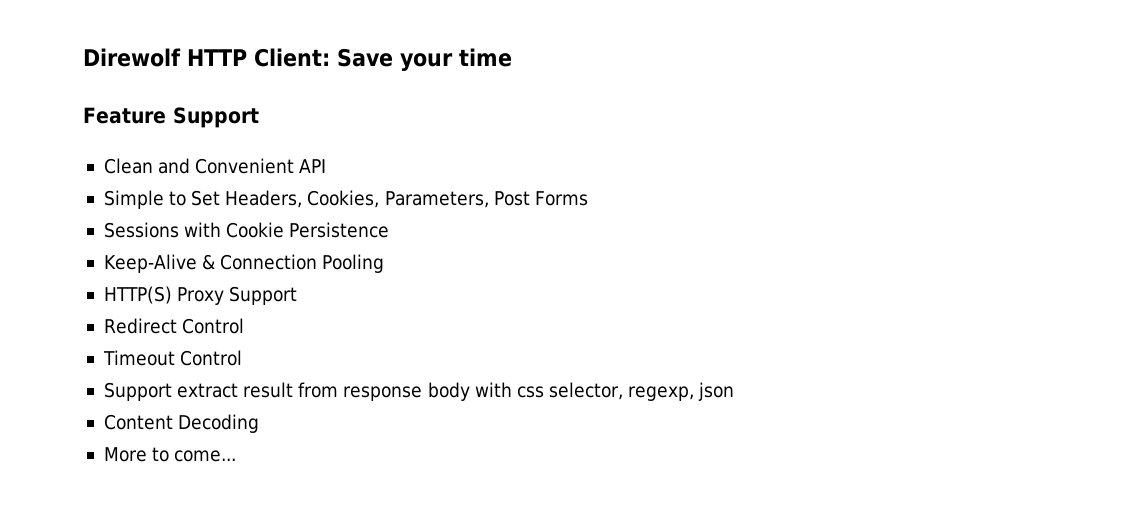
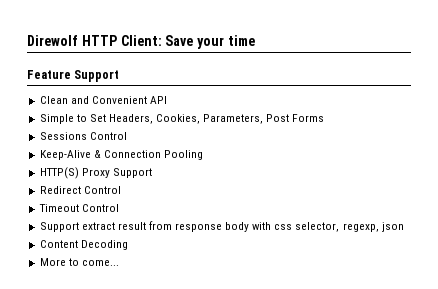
- Sessions with Cookie Persistence
+ Sessions Control

